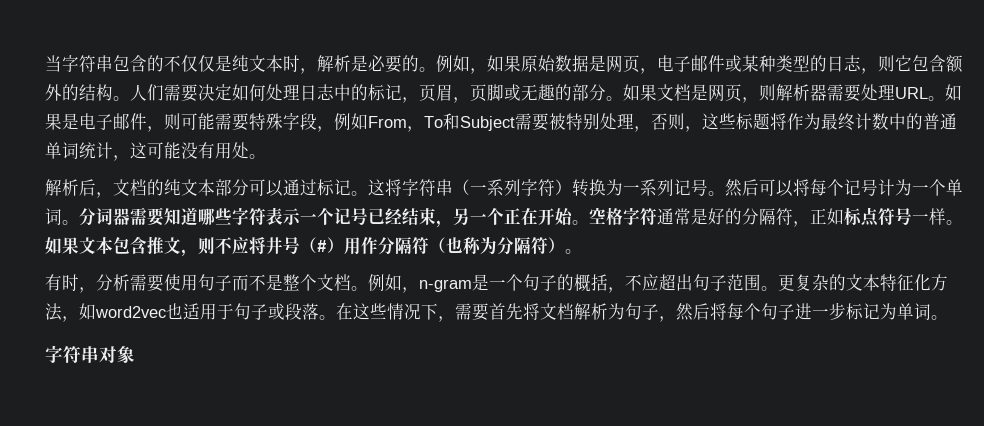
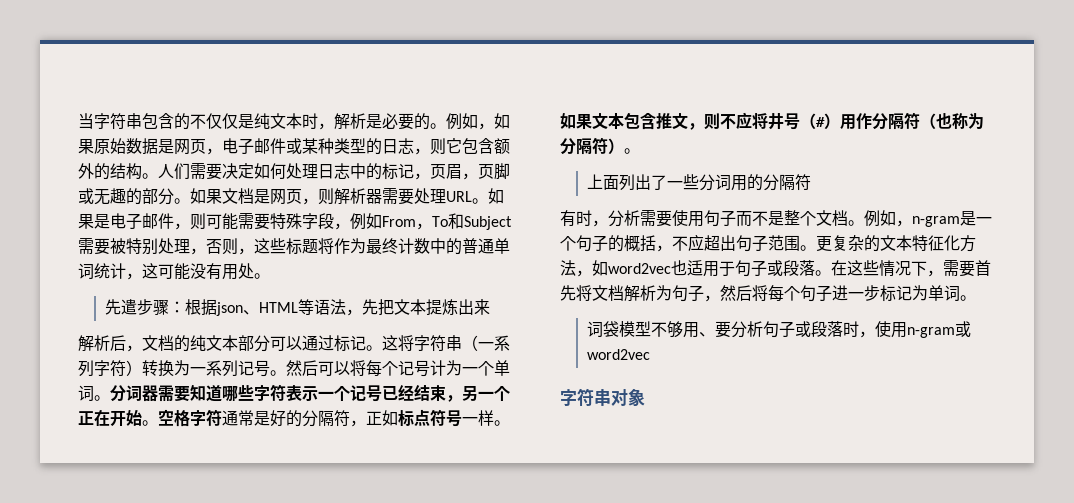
+ 先遣步骤：根据json、HTML等语法，先把文本提炼出来
+ 上面列出了一些分词用的分隔符
+ 词袋模型不够用、要分析句子或段落时，使用n-gram或word2vec

